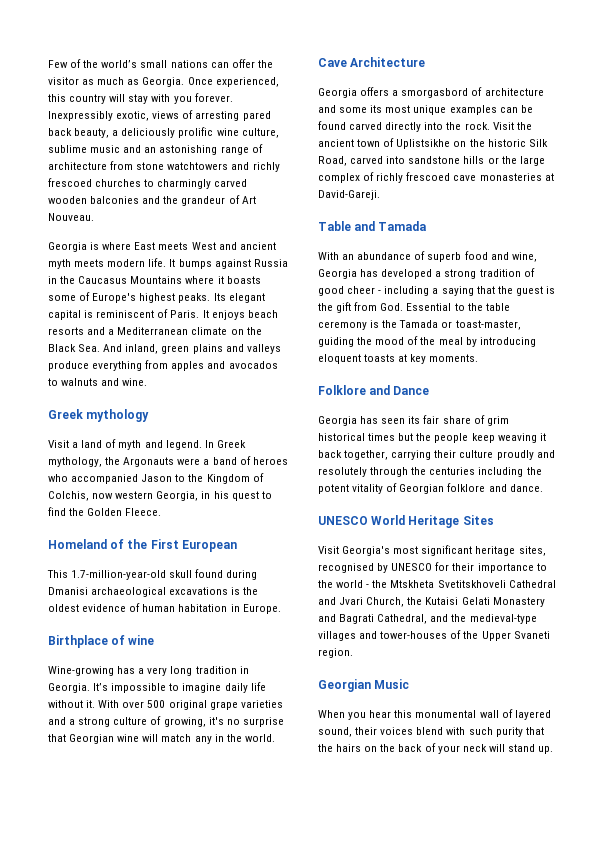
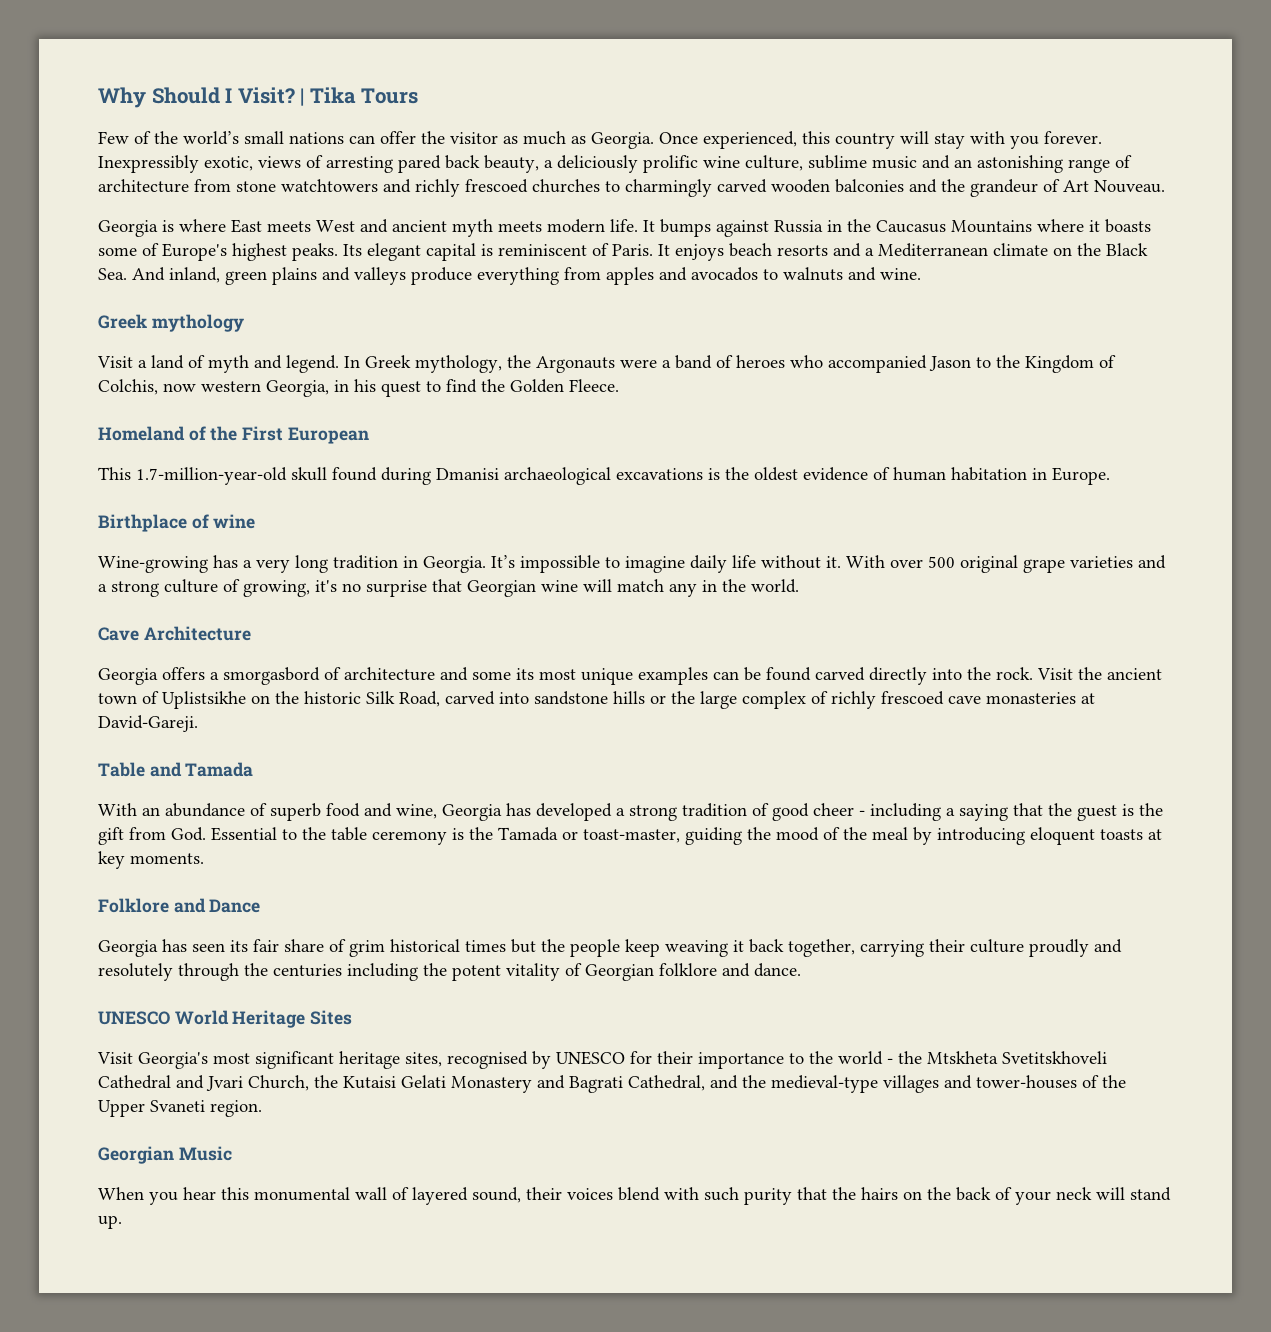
+ Why Should I Visit? | Tika Tours

